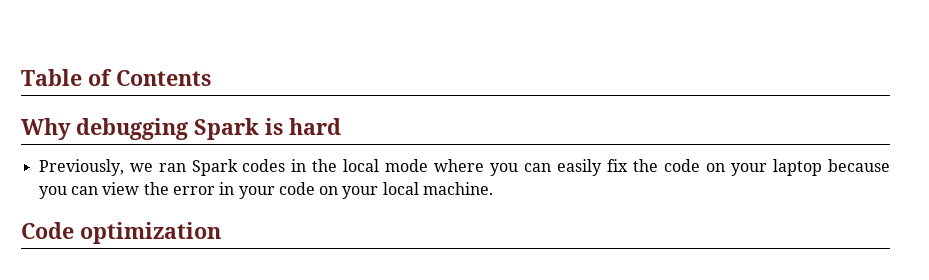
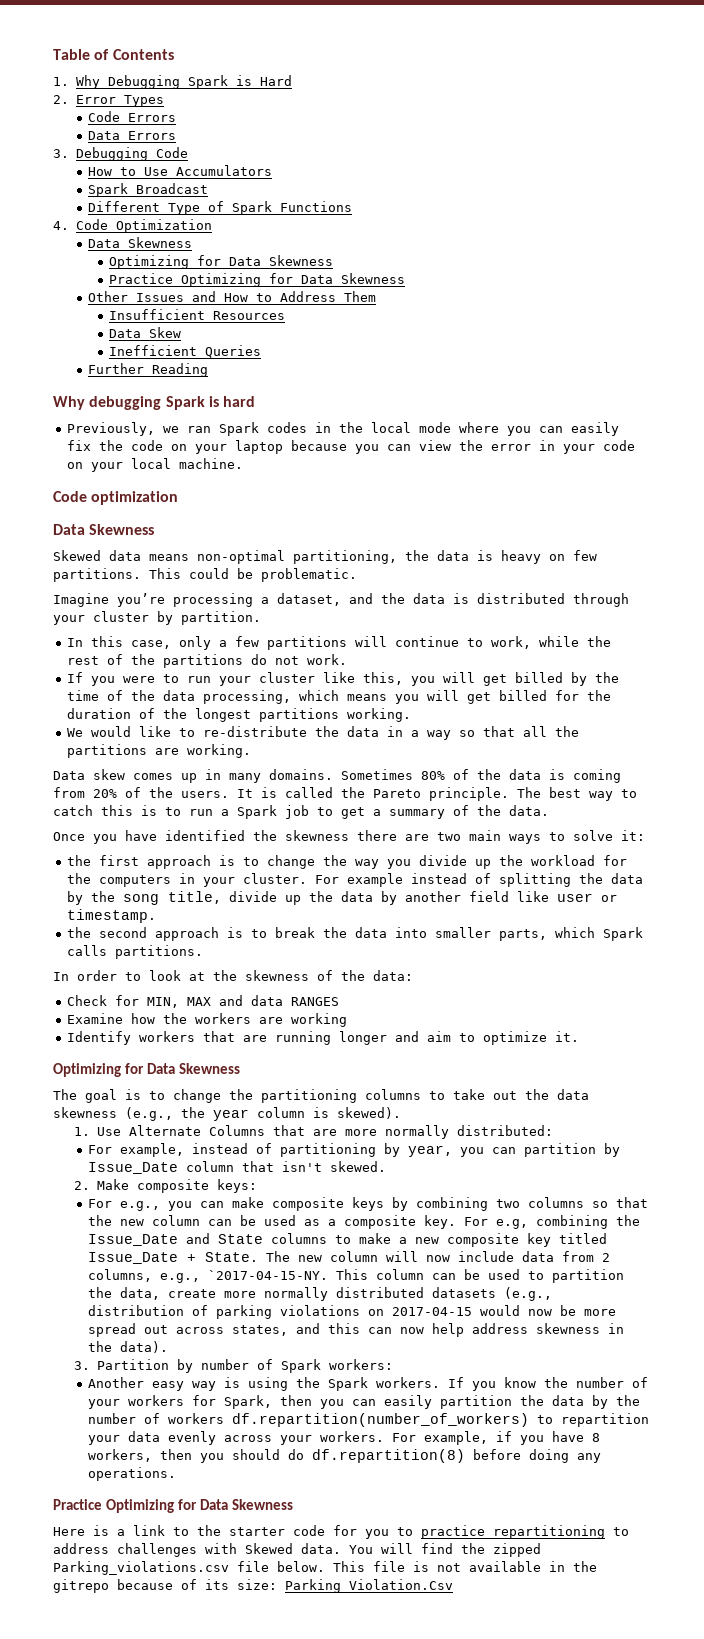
+ 1. Why Debugging Spark is Hard
+ 2. Error Types
+ Code Errors
+ Data Errors
+ 3. Debugging Code
+ How to Use Accumulators
+ Spark Broadcast
+ Different Type of Spark Functions
+ 4. Code Optimization
+ Data Skewness
+ Optimizing for Data Skewness
+ Practice Optimizing for Data Skewness
+ Other Issues and How to Address Them
+ Insufficient Resources
+ Data Skew
+ Inefficient Queries
+ Further Reading
  Code optimization
+ Data Skewness
+ Skewed data means non-optimal partitioning, the data is heavy on few partitions. This could be problematic.
+ Imagine you’re processing a dataset, and the data is distributed through your cluster by partition.
+ In this case, only a few partitions will continue to work, while the rest of the partitions do not work.
+ If you were to run your cluster like this, you will get billed by the time of the data processing, which means you will get billed for the duration of the longest partitions working.
+ We would like to re-distribute the data in a way so that all the partitions are working.
+ Data skew comes up in many domains. Sometimes 80% of the data is coming from 20% of the users. It is called the Pareto principle. The best way to catch this is to run a Spark job to get a summary of the data.
+ Once you have identified the skewness there are two main ways to solve it:
+ the first approach is to change the way you divide up the workload for the computers in your cluster. For example instead of splitting the data by the song title, divide up the data by another field like user or timestamp.
+ the second approach is to break the data into smaller parts, which Spark calls partitions.
+ In order to look at the skewness of the data:
+ Check for MIN, MAX and data RANGES
+ Examine how the workers are working
+ Identify workers that are running longer and aim to optimize it.
+ Optimizing for Data Skewness
+ The goal is to change the partitioning columns to take out the data skewness (e.g., the year column is skewed).
+ 1. Use Alternate Columns that are more normally distributed:
+ For example, instead of partitioning by year, you can partition by Issue_Date column that isn't skewed.
+ 2. Make composite keys:
+ For e.g., you can make composite keys by combining two columns so that the new column can be used as a composite key. For e.g, combining the Issue_Date and State columns to make a new composite key titled Issue_Date + State. The new column will now include data from 2 columns, e.g., `2017-04-15-NY. This column can be used to partition the data, create more normally distributed datasets (e.g., distribution of parking violations on 2017-04-15 would now be more spread out across states, and this can now help address skewness in the data).
+ 3. Partition by number of Spark workers:
+ Another easy way is using the Spark workers. If you know the number of your workers for Spark, then you can easily partition the data by the number of workers df.repartition(number_of_workers) to repartition your data evenly across your workers. For example, if you have 8 workers, then you should do df.repartition(8) before doing any operations.
+ Practice Optimizing for Data Skewness
+ Here is a link to the starter code for you to practice repartitioning to address challenges with Skewed data. You will find the zipped Parking_violations.csv file below. This file is not available in the gitrepo because of its size: Parking Violation.Csv

